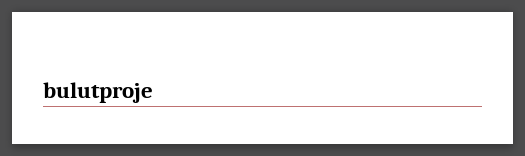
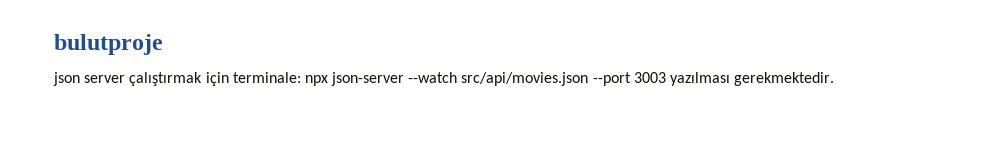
+ json server çalıştırmak için terminale: npx json-server --watch src/api/movies.json --port 3003 yazılması gerekmektedir.

